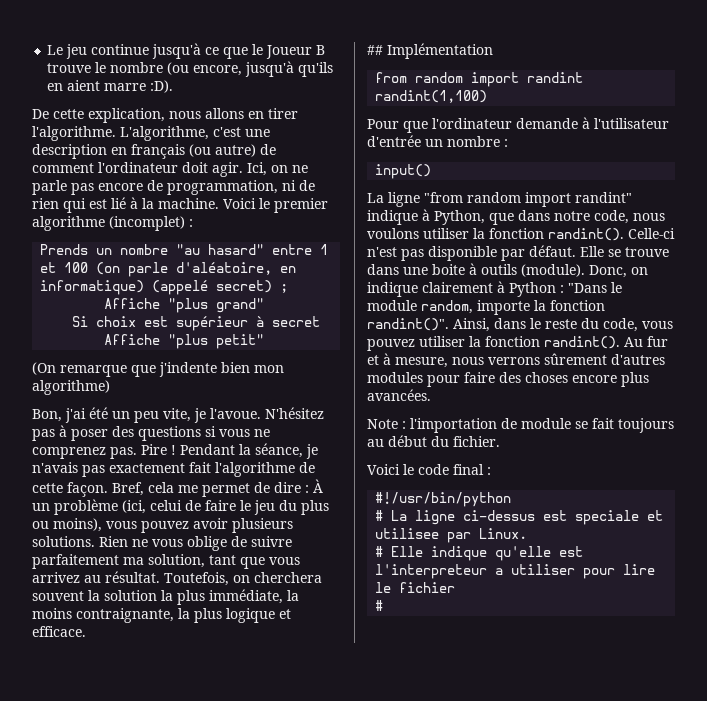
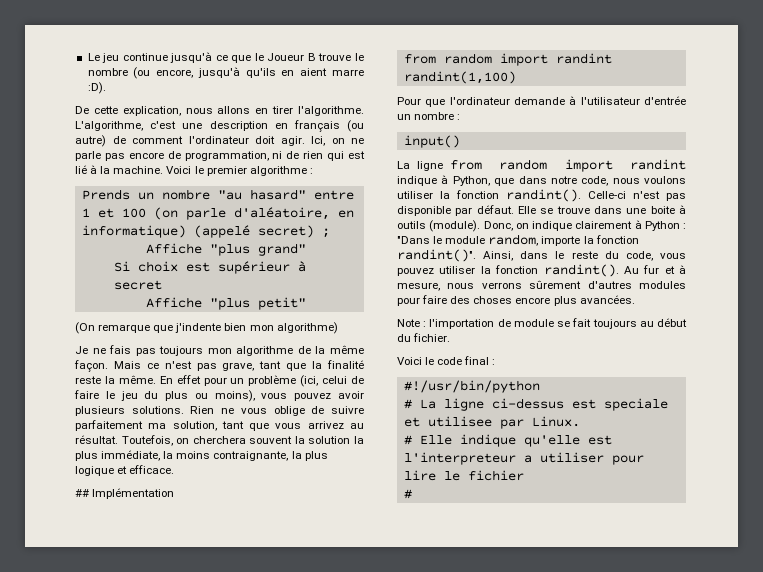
- Voici le premier algorithme (incomplet) :
+ Voici le premier algorithme :
- Bon, j'ai été un peu vite, je l'avoue. N'hésitez pas à poser des questions si vous ne comprenez pas. Pire ! Pendant la séance, je n'avais pas exactement fait l'algorithme de cette façon. Bref, cela me permet de dire : À un problème (ici, celui de faire le jeu du plus ou moins), vous pouvez avoir plusieurs solutions.
+ Je ne fais pas toujours mon algorithme de la même façon. Mais ce n'est pas grave, tant que la finalité reste la même. En effet pour un problème (ici, celui de faire le jeu du plus ou moins), vous pouvez avoir plusieurs solutions.
- La ligne "from random import randint" indique à Python, que dans notre code, nous voulons utiliser la fonction randint().
+ La ligne from random import randint indique à Python, que dans notre code, nous voulons utiliser la fonction randint().

